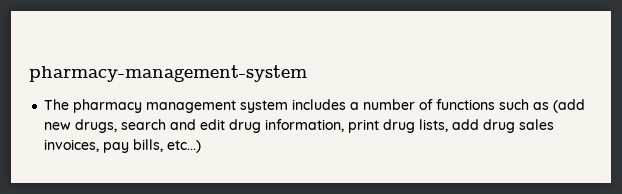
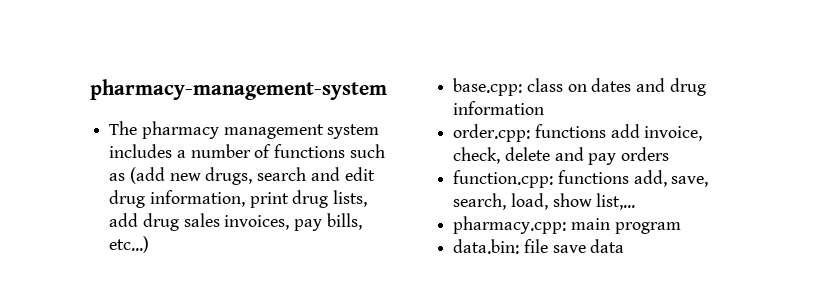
+ base.cpp: class on dates and drug information
+ order.cpp: functions add invoice, check, delete and pay orders
+ function.cpp: functions add, save, search, load, show list,...
+ pharmacy.cpp: main program
+ data.bin: file save data

